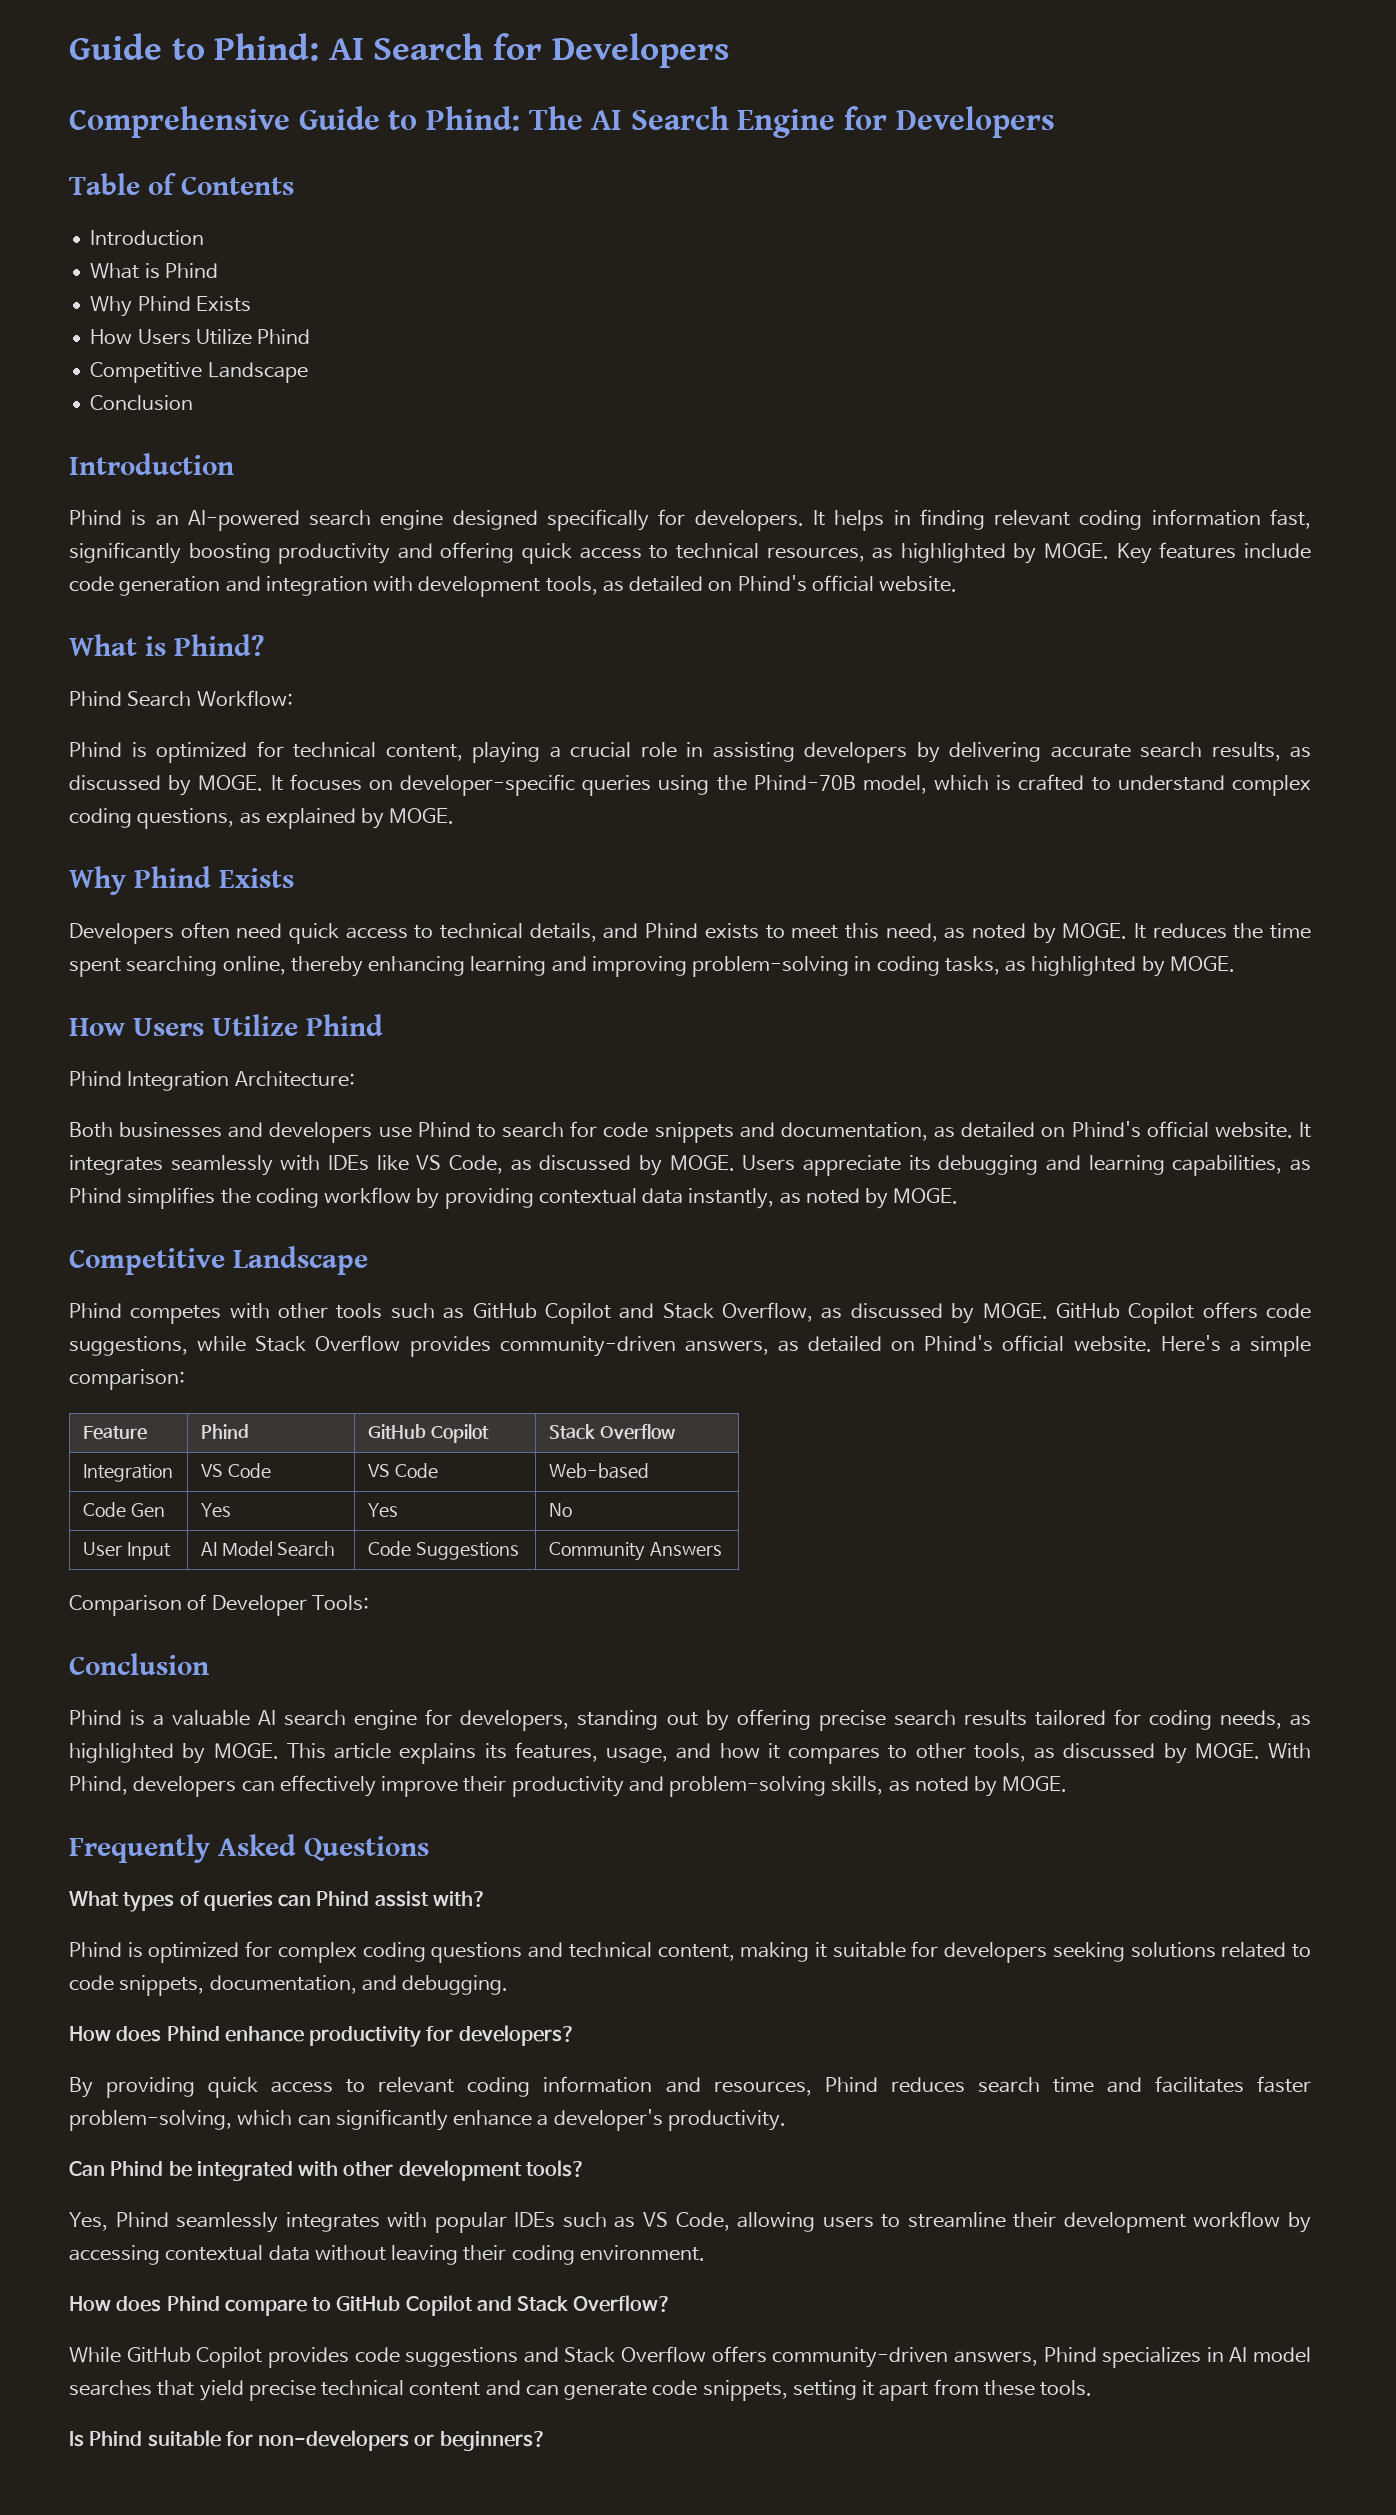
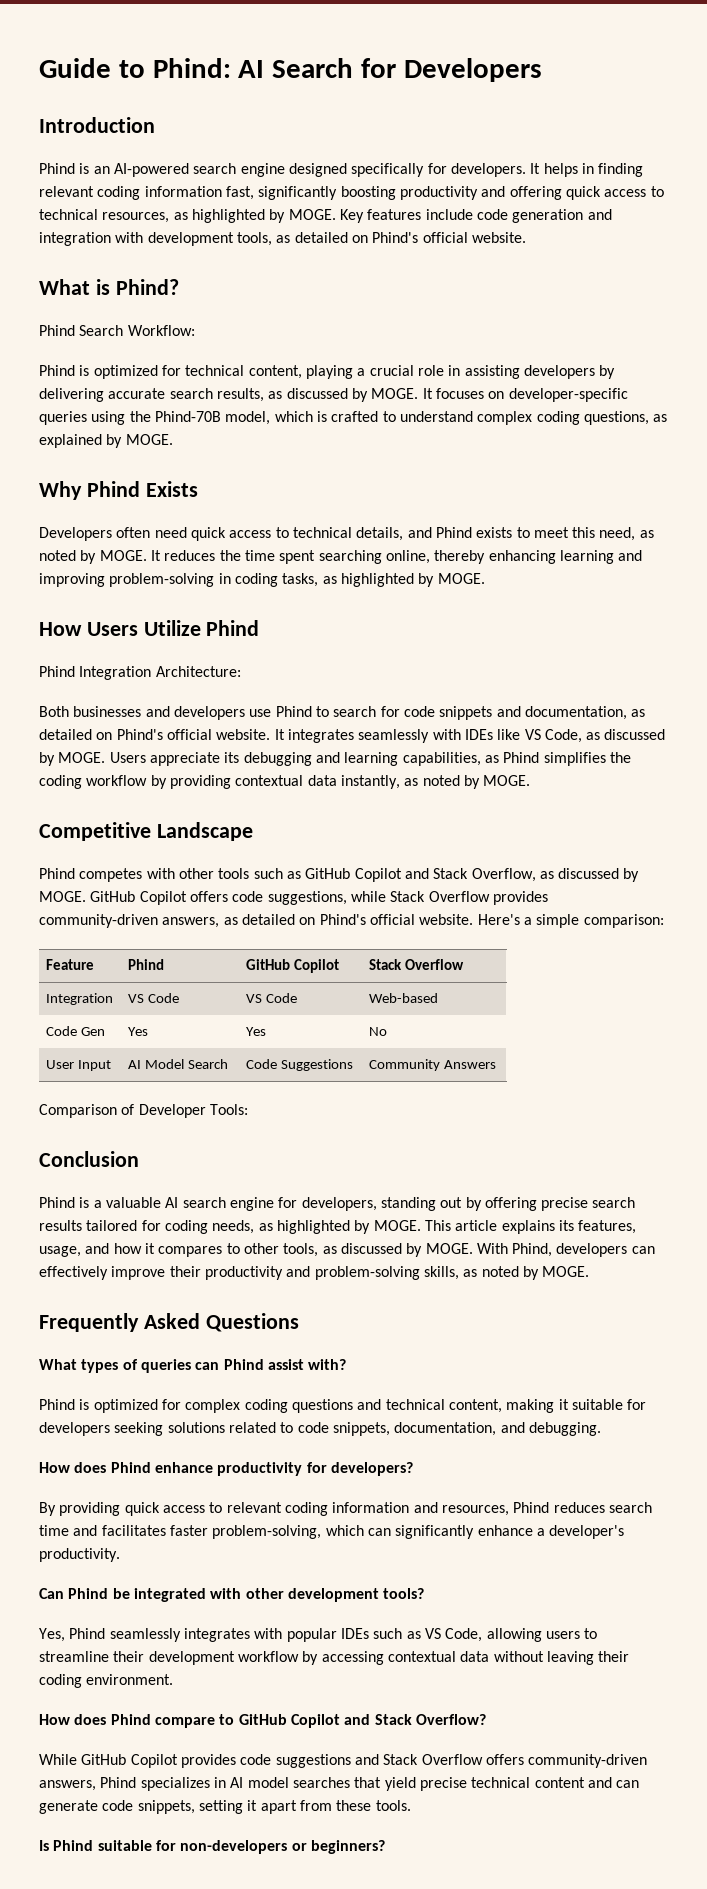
- Comprehensive Guide to Phind: The AI Search Engine for Developers
- Table of Contents
- Introduction
- What is Phind
- Why Phind Exists
- How Users Utilize Phind
- Competitive Landscape
- Conclusion

